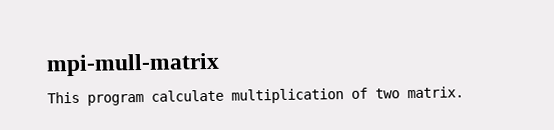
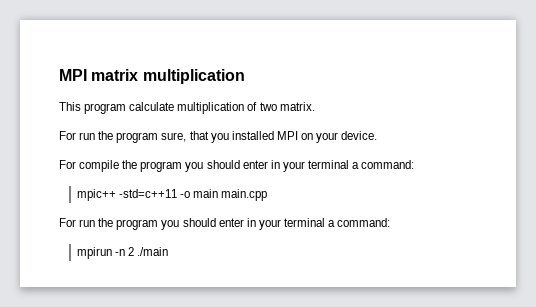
- mpi-mull-matrix
+ MPI matrix multiplication
+ For run the program sure, that you installed MPI on your device.
+ For compile the program you should enter in your terminal a command:
+ mpic++ -std=c++11 -o main main.cpp
+ For run the program you should enter in your terminal a command:
+ mpirun -n 2 ./main

